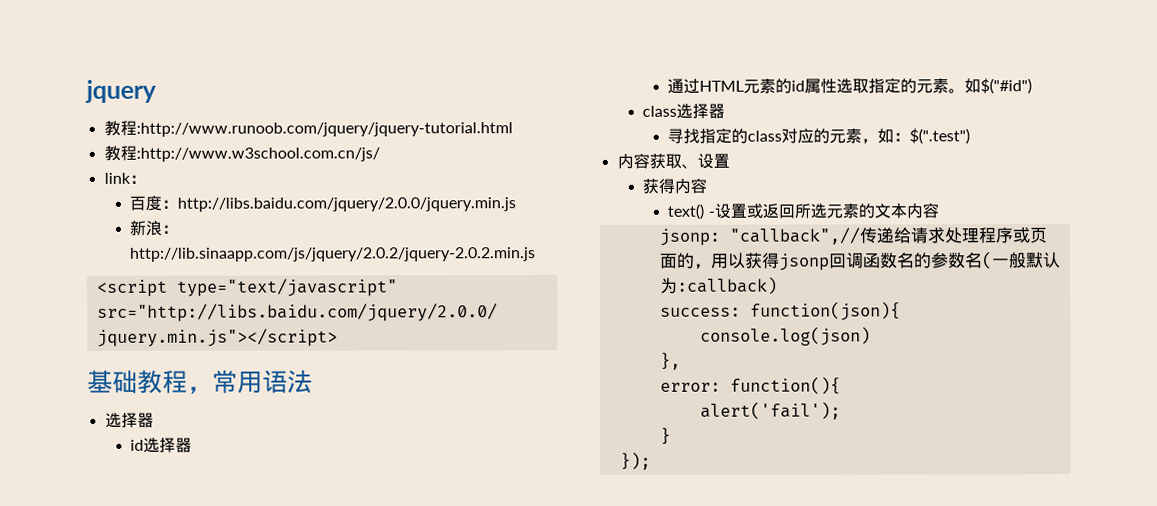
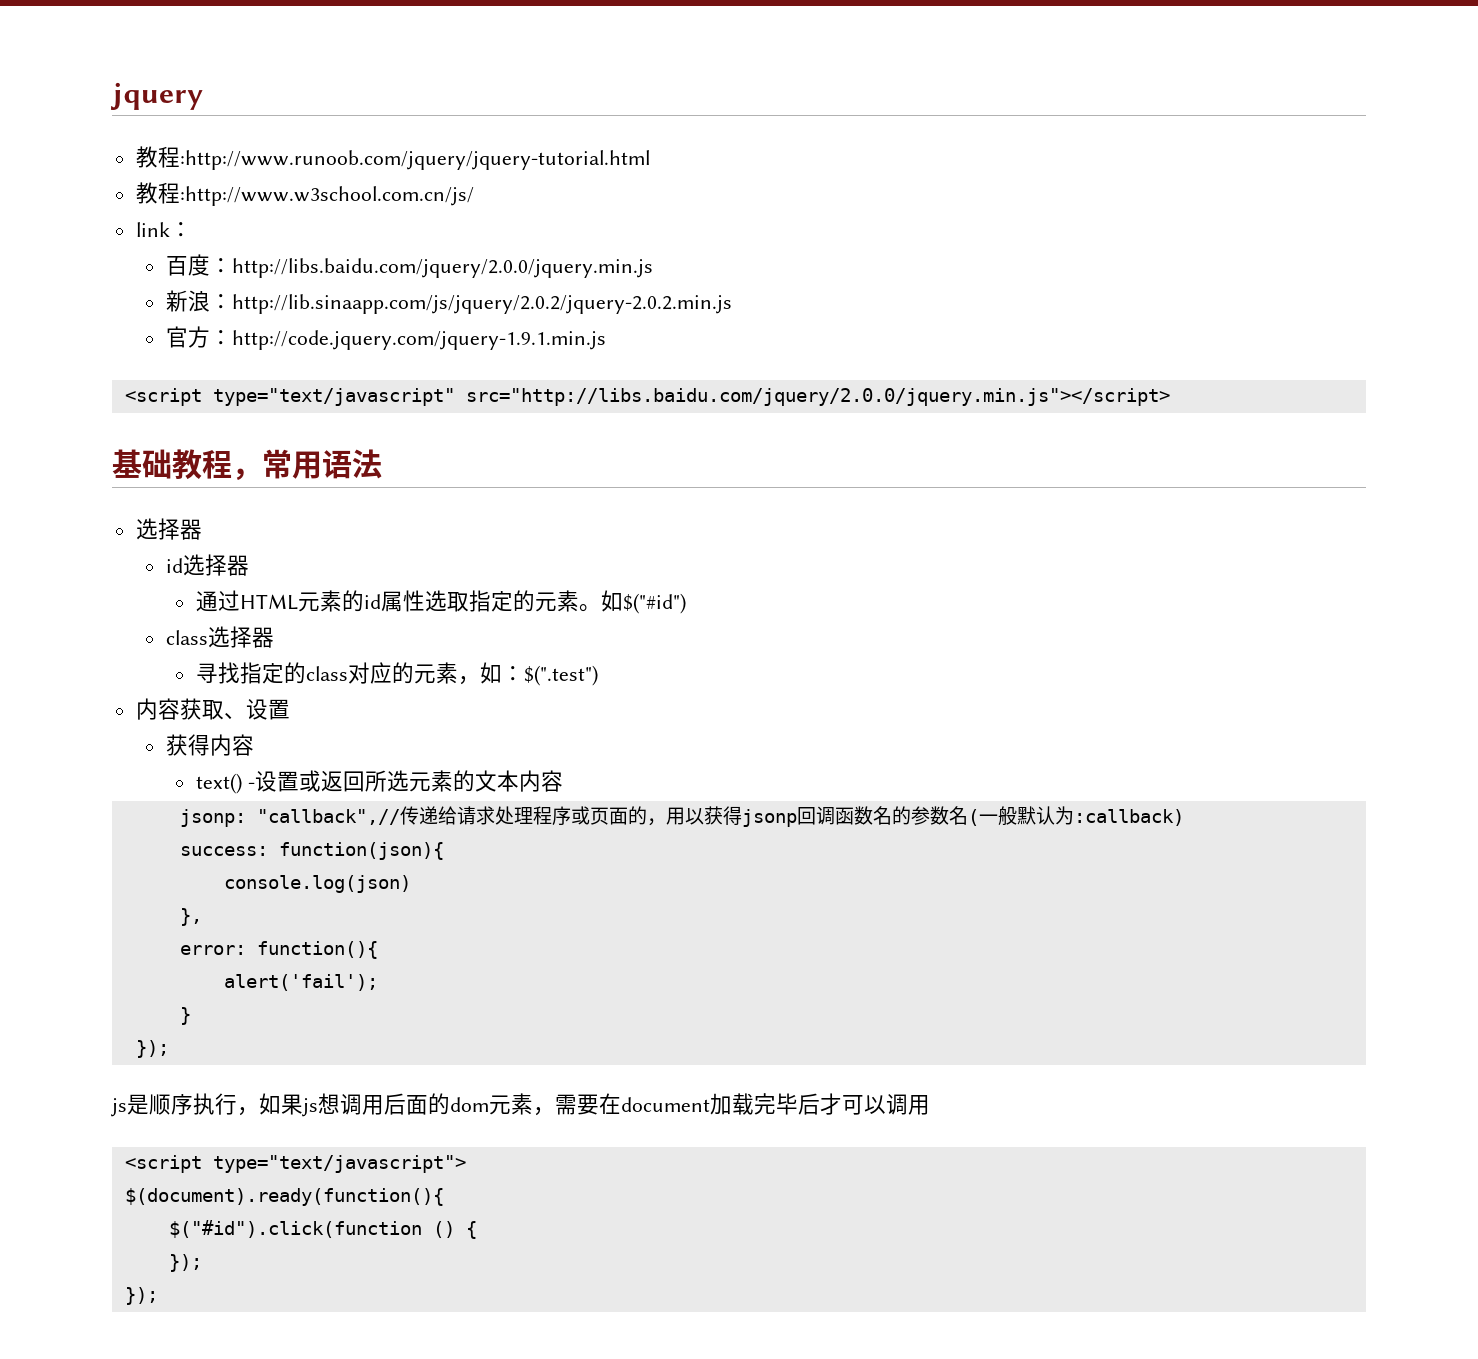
+ 官方：http://code.jquery.com/jquery-1.9.1.min.js
+ js是顺序执行，如果js想调用后面的dom元素，需要在document加载完毕后才可以调用
+ <script type="text/javascript">
+ $(document).ready(function(){
+ $("#id").click(function () {
+ });
+ });

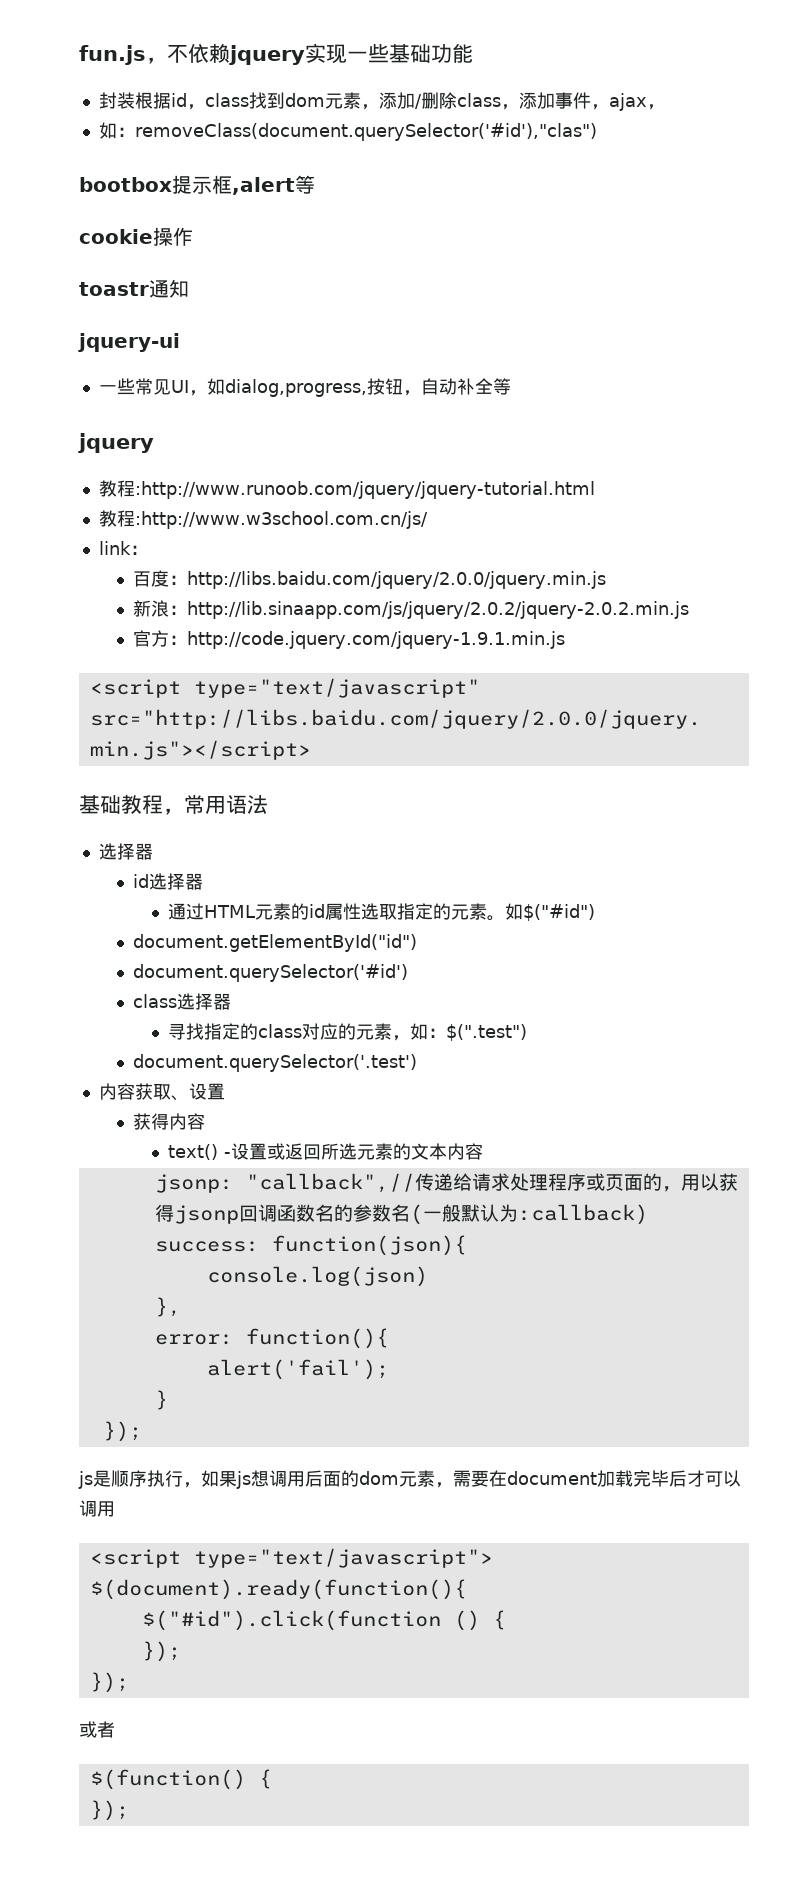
+ fun.js，不依赖jquery实现一些基础功能
+ 封装根据id，class找到dom元素，添加/删除class，添加事件，ajax，
+ 如：removeClass(document.querySelector('#id'),"clas")
+ bootbox提示框,alert等
+ cookie操作
+ toastr通知
+ jquery-ui
+ 一些常见UI，如dialog,progress,按钮，自动补全等
+ document.getElementById("id")
+ document.querySelector('#id')
+ document.querySelector('.test')
+ 或者
+ $(function() {
+ });

